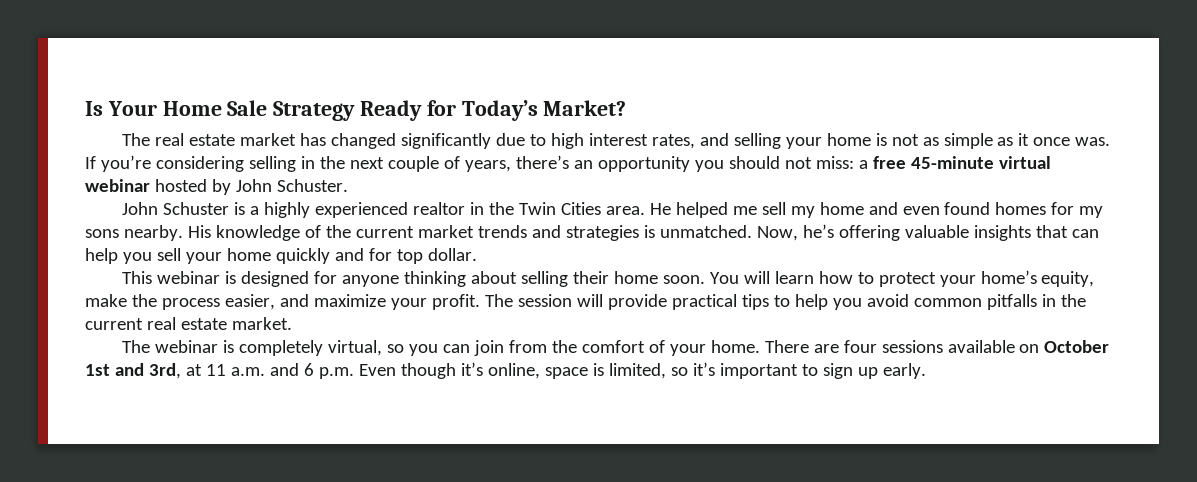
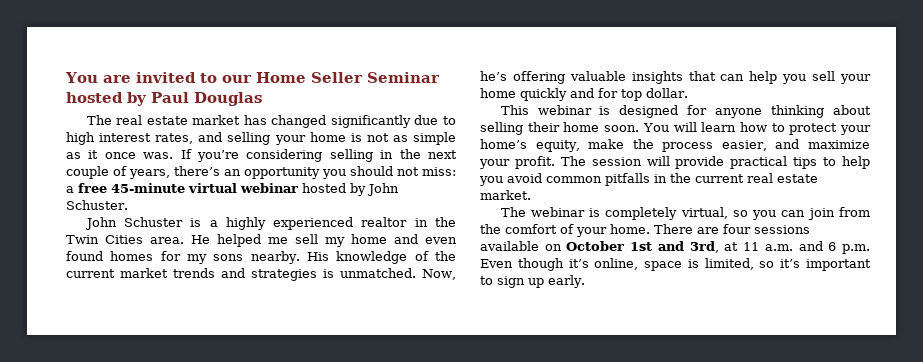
- Is Your Home Sale Strategy Ready for Today’s Market?
+ You are invited to our Home Seller Seminar hosted by Paul Douglas

